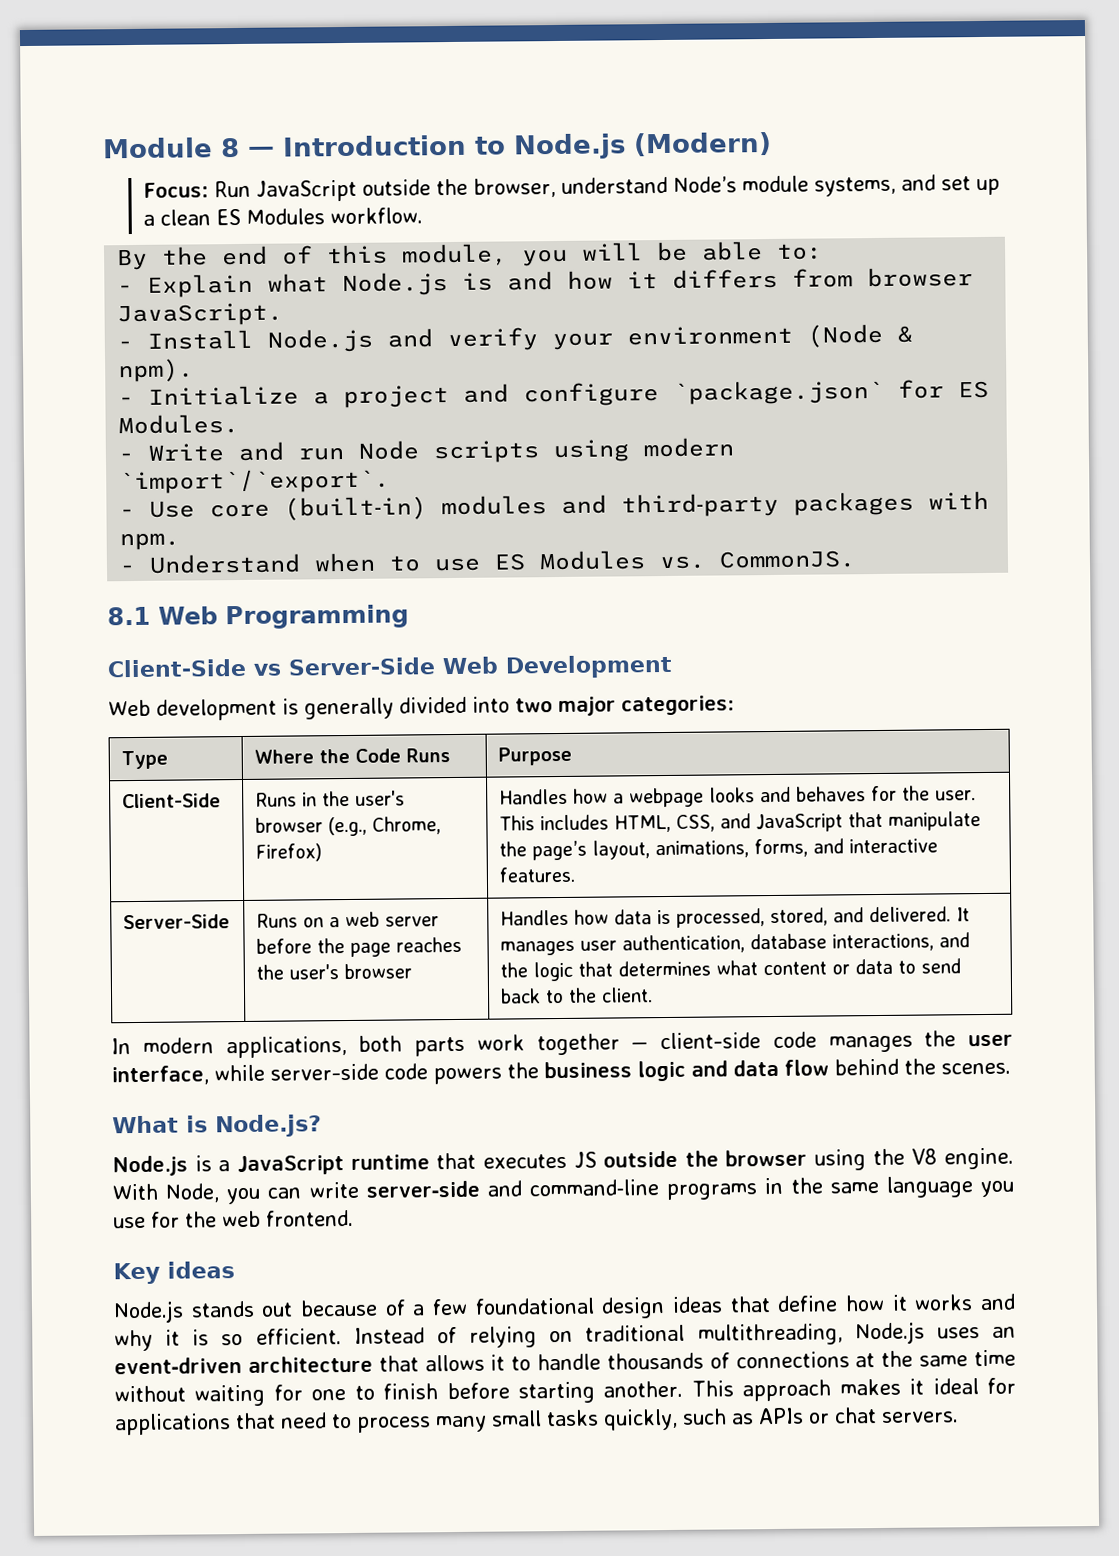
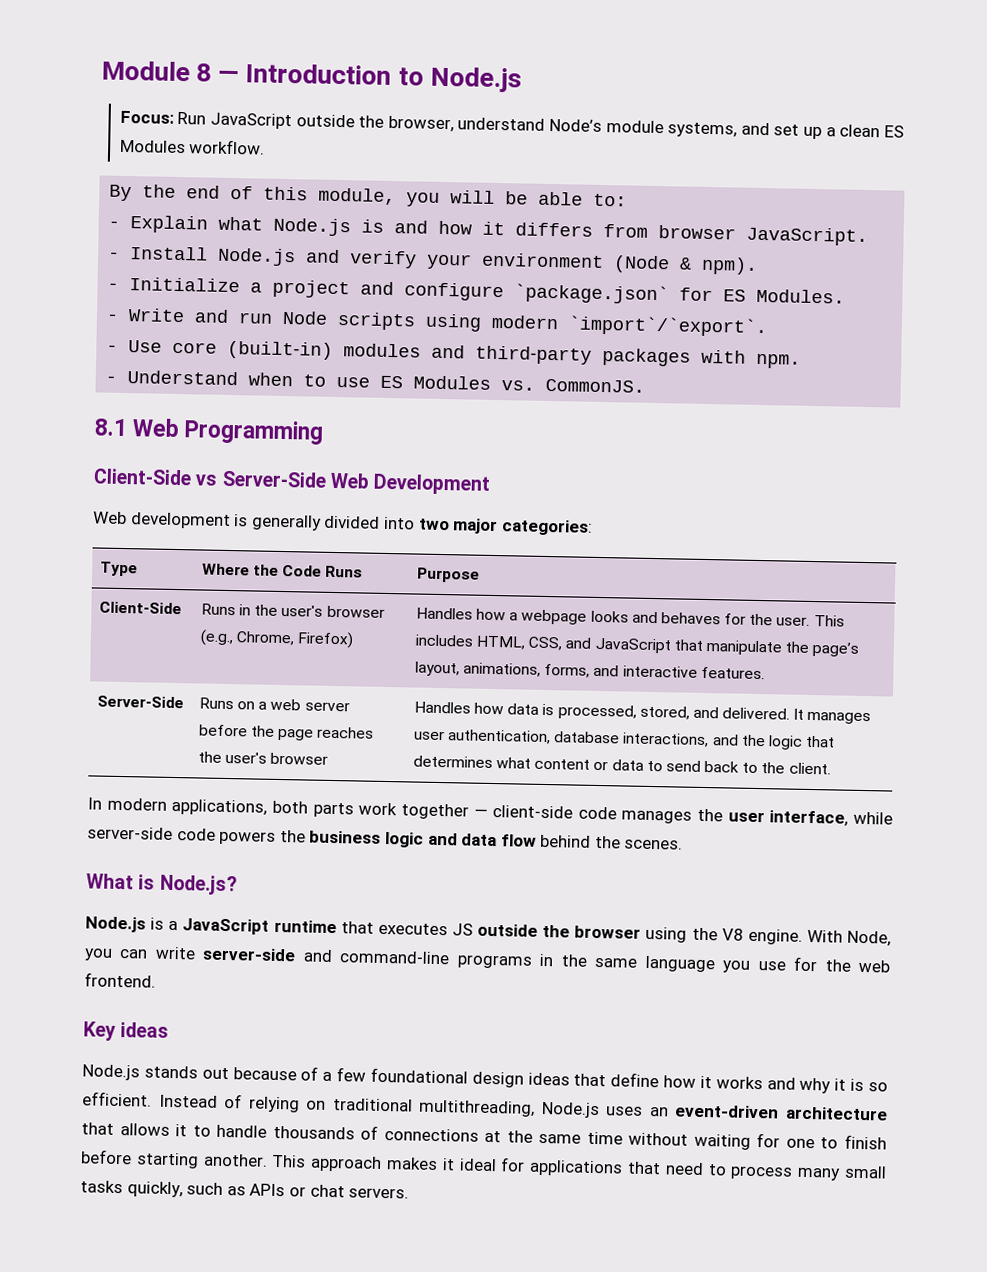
- Module 8 — Introduction to Node.js (Modern)
+ Module 8 — Introduction to Node.js

